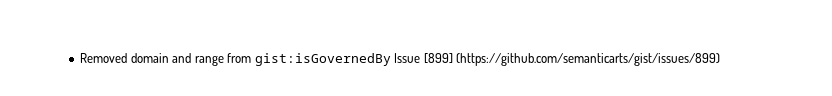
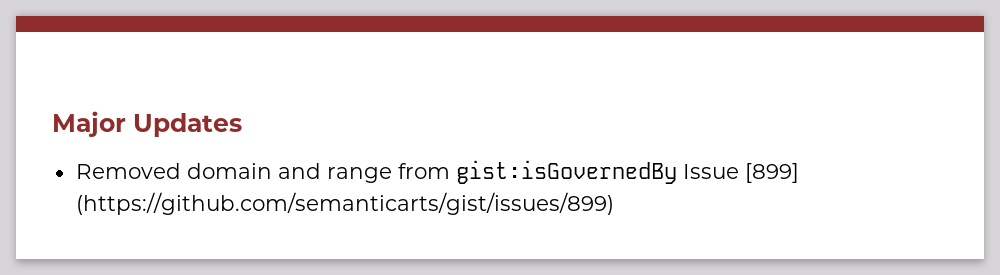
+ Major Updates

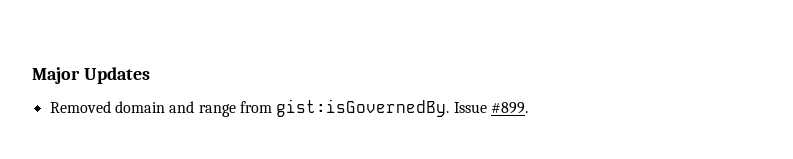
- Removed domain and range from gist:isGovernedBy Issue [899] (https://github.com/semanticarts/gist/issues/899)
+ Removed domain and range from gist:isGovernedBy. Issue #899.

